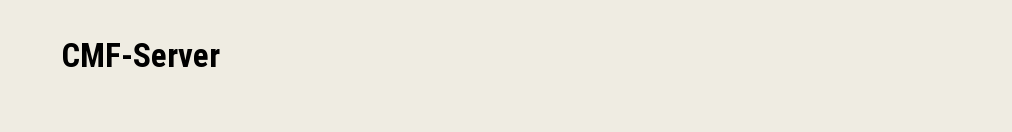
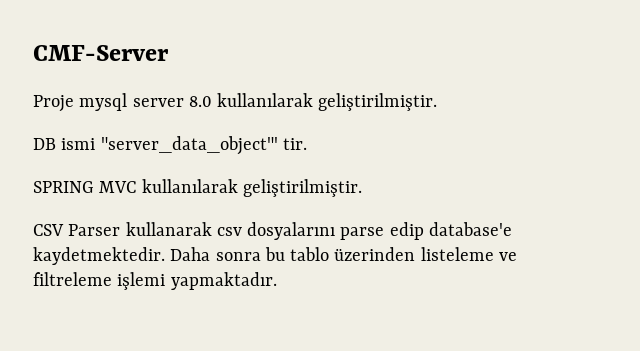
+ Proje mysql server 8.0 kullanılarak geliştirilmiştir.
+ DB ismi "server_data_object"' tir.
+ SPRING MVC kullanılarak geliştirilmiştir.
+ CSV Parser kullanarak csv dosyalarını parse edip database'e kaydetmektedir. Daha sonra bu tablo üzerinden listeleme ve filtreleme işlemi yapmaktadır.

